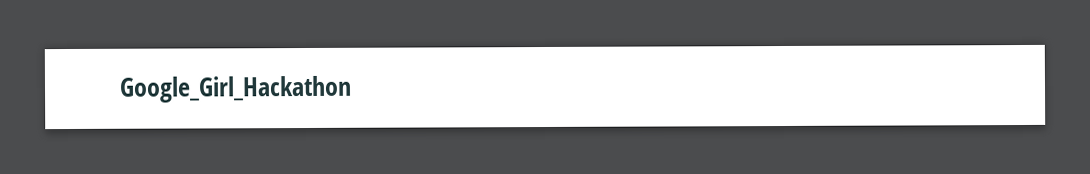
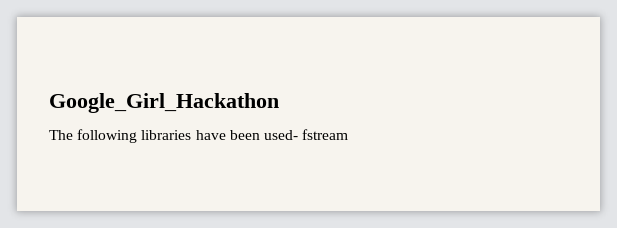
+ The following libraries have been used- fstream

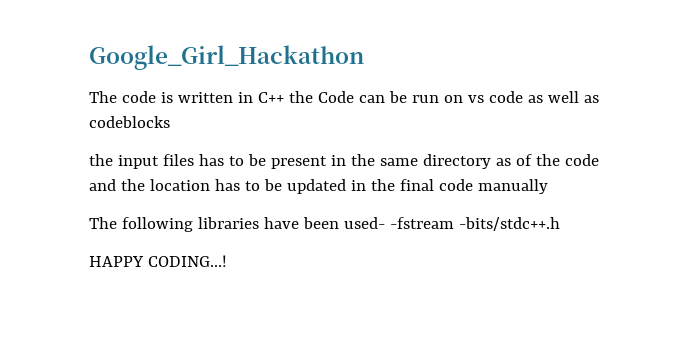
+ The code is written in C++ the Code can be run on vs code as well as codeblocks
+ the input files has to be present in the same directory as of the code and the location has to be updated in the final code manually
- The following libraries have been used- fstream
+ The following libraries have been used- -fstream -bits/stdc++.h
+ HAPPY CODING...!

